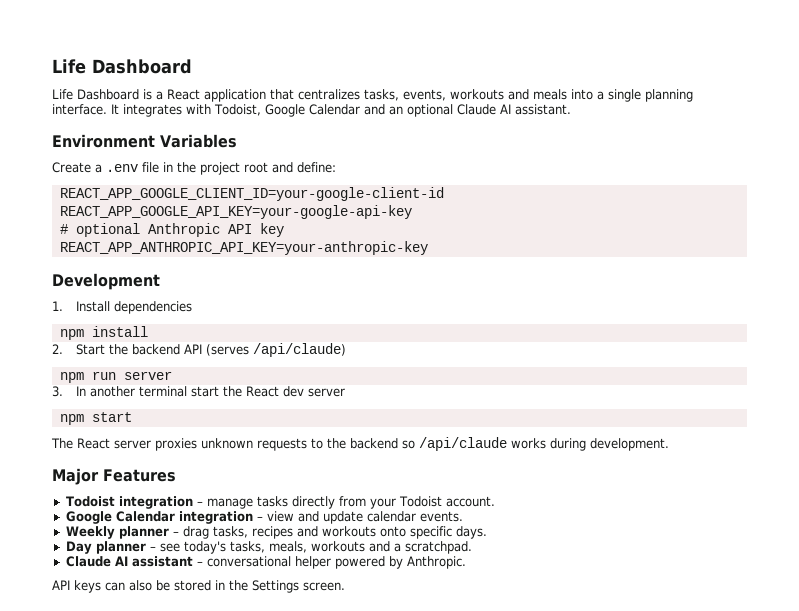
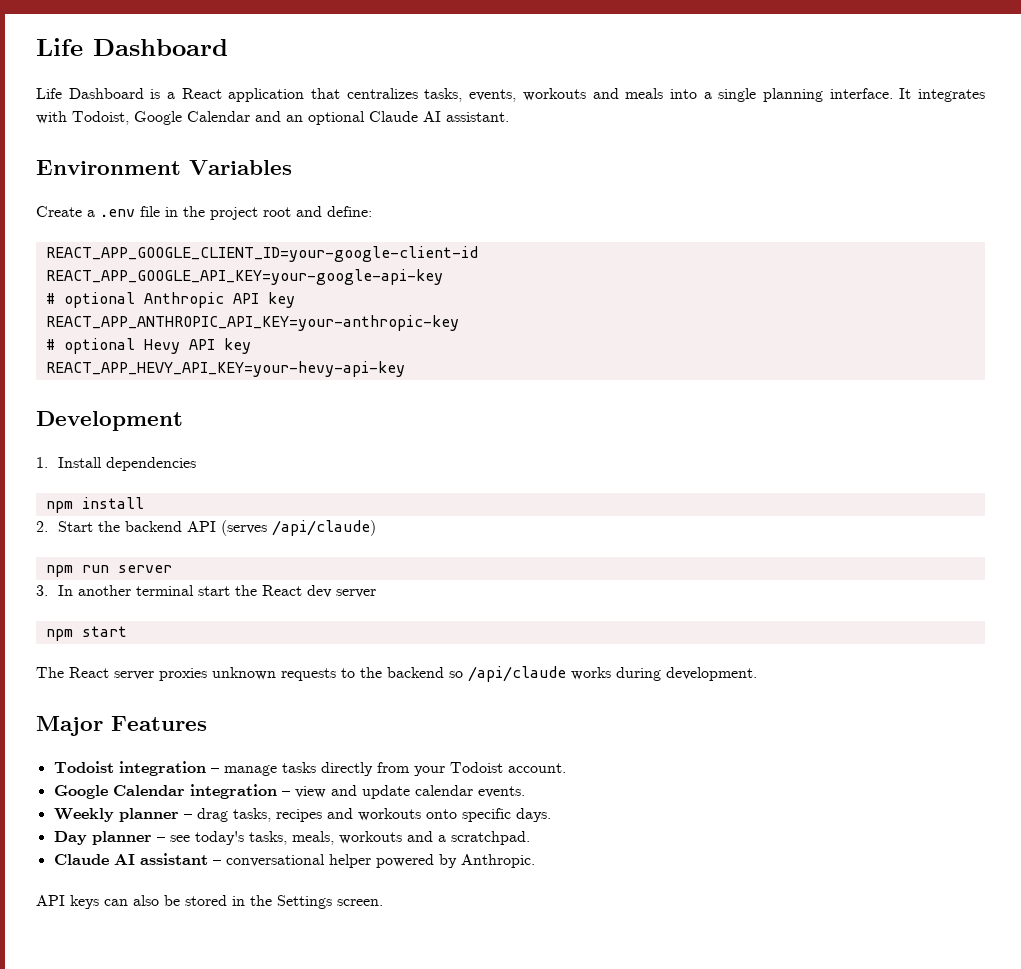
+ # optional Hevy API key
+ REACT_APP_HEVY_API_KEY=your-hevy-api-key

